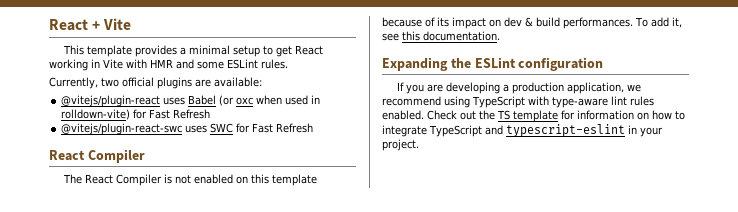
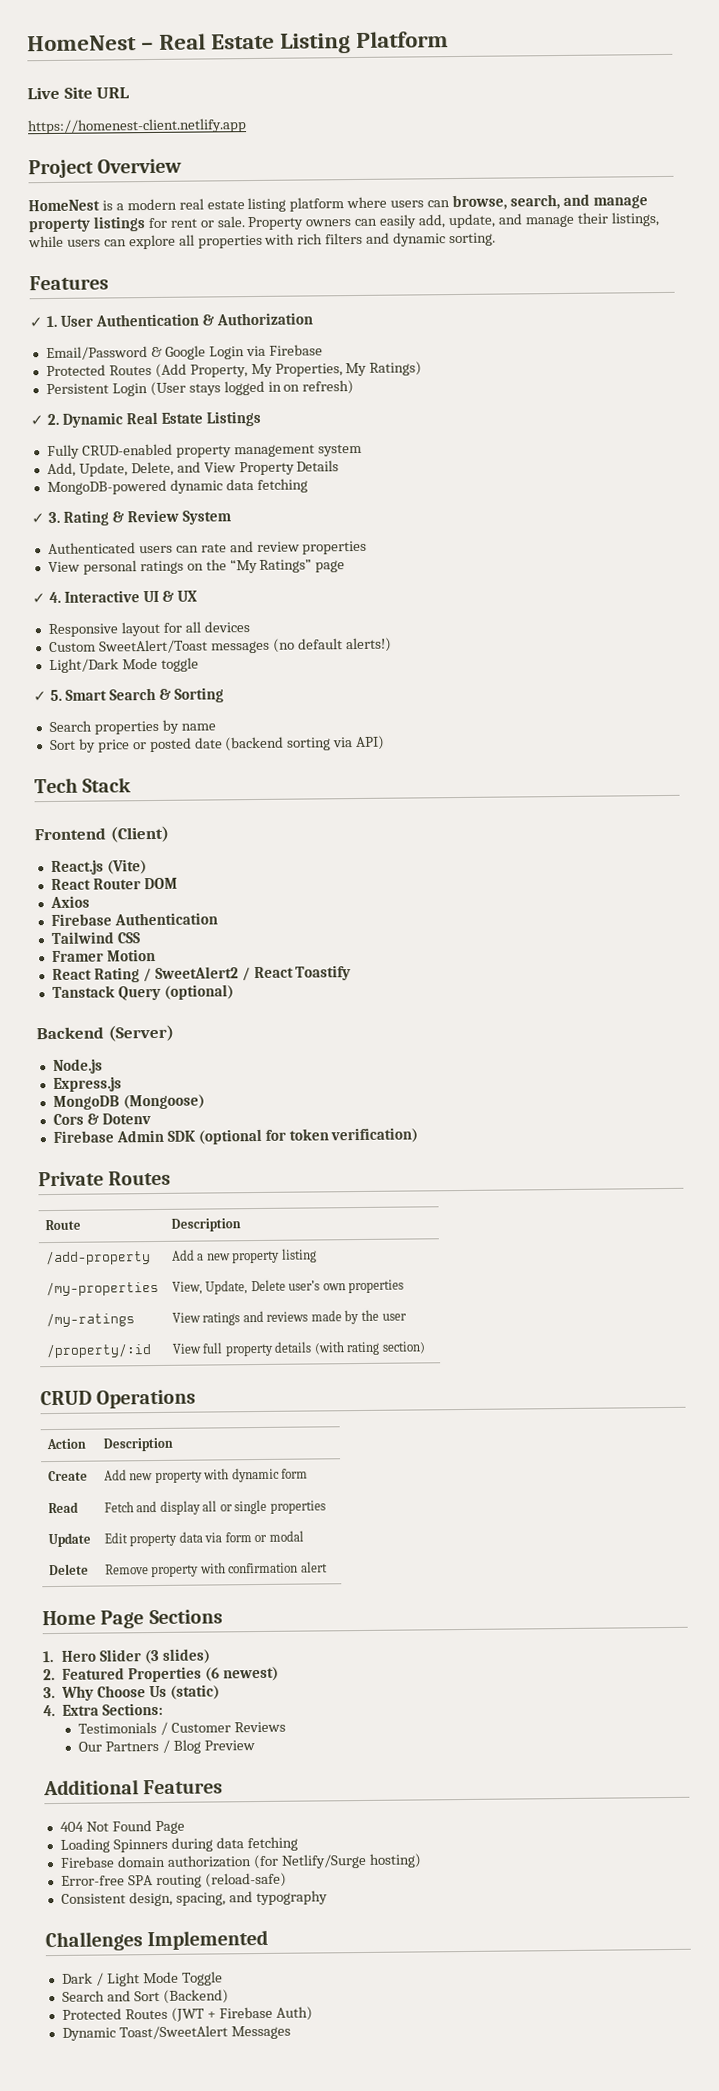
- React + Vite
- This template provides a minimal setup to get React working in Vite with HMR and some ESLint rules.
- Currently, two official plugins are available:
- @vitejs/plugin-react uses Babel (or oxc when used in rolldown-vite) for Fast Refresh
- @vitejs/plugin-react-swc uses SWC for Fast Refresh
- React Compiler
- The React Compiler is not enabled on this template because of its impact on dev & build performances. To add it, see this documentation.
- Expanding the ESLint configuration
- If you are developing a production application, we recommend using TypeScript with type-aware lint rules enabled. Check out the TS template for information on how to integrate TypeScript and typescript-eslint in your project.
+ HomeNest – Real Estate Listing Platform
+ Live Site URL
+ https://homenest-client.netlify.app
+ Project Overview
+ HomeNest is a modern real estate listing platform where users can browse, search, and manage property listings for rent or sale. Property owners can easily add, update, and manage their listings, while users can explore all properties with rich filters and dynamic sorting.
+ Features
+ ✓ 1. User Authentication & Authorization
+ Email/Password & Google Login via Firebase
+ Protected Routes (Add Property, My Properties, My Ratings)
+ Persistent Login (User stays logged in on refresh)
+ ✓ 2. Dynamic Real Estate Listings
+ Fully CRUD-enabled property management system
+ Add, Update, Delete, and View Property Details
+ MongoDB-powered dynamic data fetching
+ ✓ 3. Rating & Review System
+ Authenticated users can rate and review properties
+ View personal ratings on the “My Ratings” page
+ ✓ 4. Interactive UI & UX
+ Responsive layout for all devices
+ Custom SweetAlert/Toast messages (no default alerts!)
+ Light/Dark Mode toggle
+ ✓ 5. Smart Search & Sorting
+ Search properties by name
+ Sort by price or posted date (backend sorting via API)
+ Tech Stack
+ Frontend (Client)
+ React.js (Vite)
+ React Router DOM
+ Axios
+ Firebase Authentication
+ Tailwind CSS
+ Framer Motion
+ React Rating / SweetAlert2 / React Toastify
+ Tanstack Query (optional)
+ Backend (Server)
+ Node.js
+ Express.js
+ MongoDB (Mongoose)
+ Cors & Dotenv
+ Firebase Admin SDK (optional for token verification)
+ Private Routes
+ Route | Description
+ /add-property | Add a new property listing
+ /my-properties | View, Update, Delete user’s own properties
+ /my-ratings | View ratings and reviews made by the user
+ /property/:id | View full property details (with rating section)
+ CRUD Operations
+ Action | Description
+ Create | Add new property with dynamic form
+ Read | Fetch and display all or single properties
+ Update | Edit property data via form or modal
+ Delete | Remove property with confirmation alert
+ Home Page Sections
+ 1. Hero Slider (3 slides)
+ 2. Featured Properties (6 newest)
+ 3. Why Choose Us (static)
+ 4. Extra Sections:
+ Testimonials / Customer Reviews
+ Our Partners / Blog Preview
+ Additional Features
+ 404 Not Found Page
+ Loading Spinners during data fetching
+ Firebase domain authorization (for Netlify/Surge hosting)
+ Error-free SPA routing (reload-safe)
+ Consistent design, spacing, and typography
+ Challenges Implemented
+ Dark / Light Mode Toggle
+ Search and Sort (Backend)
+ Protected Routes (JWT + Firebase Auth)
+ Dynamic Toast/SweetAlert Messages

